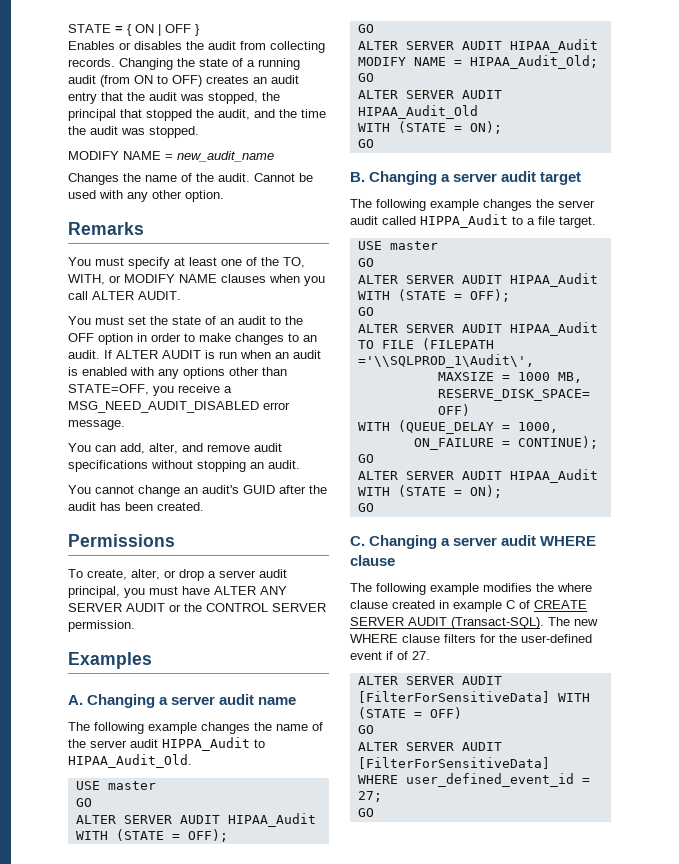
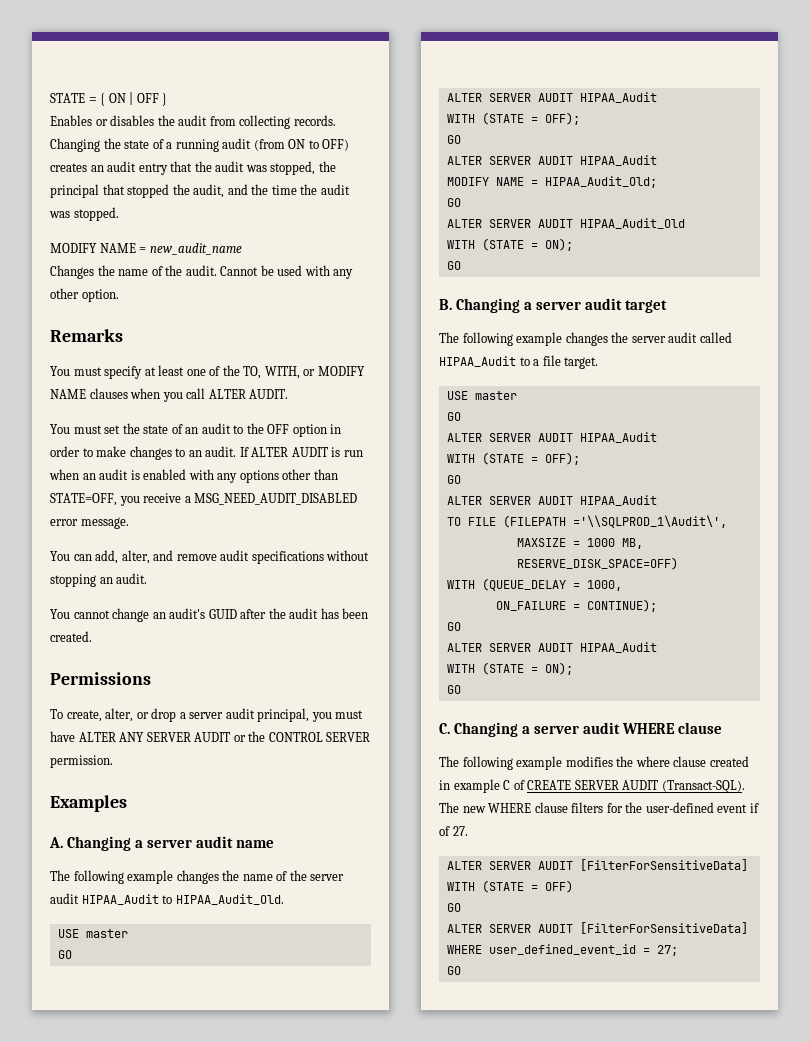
- The following example changes the name of the server audit HIPPA_Audit to HIPAA_Audit_Old.
+ The following example changes the name of the server audit HIPAA_Audit to HIPAA_Audit_Old.
- The following example changes the server audit called HIPPA_Audit to a file target.
+ The following example changes the server audit called HIPAA_Audit to a file target.

